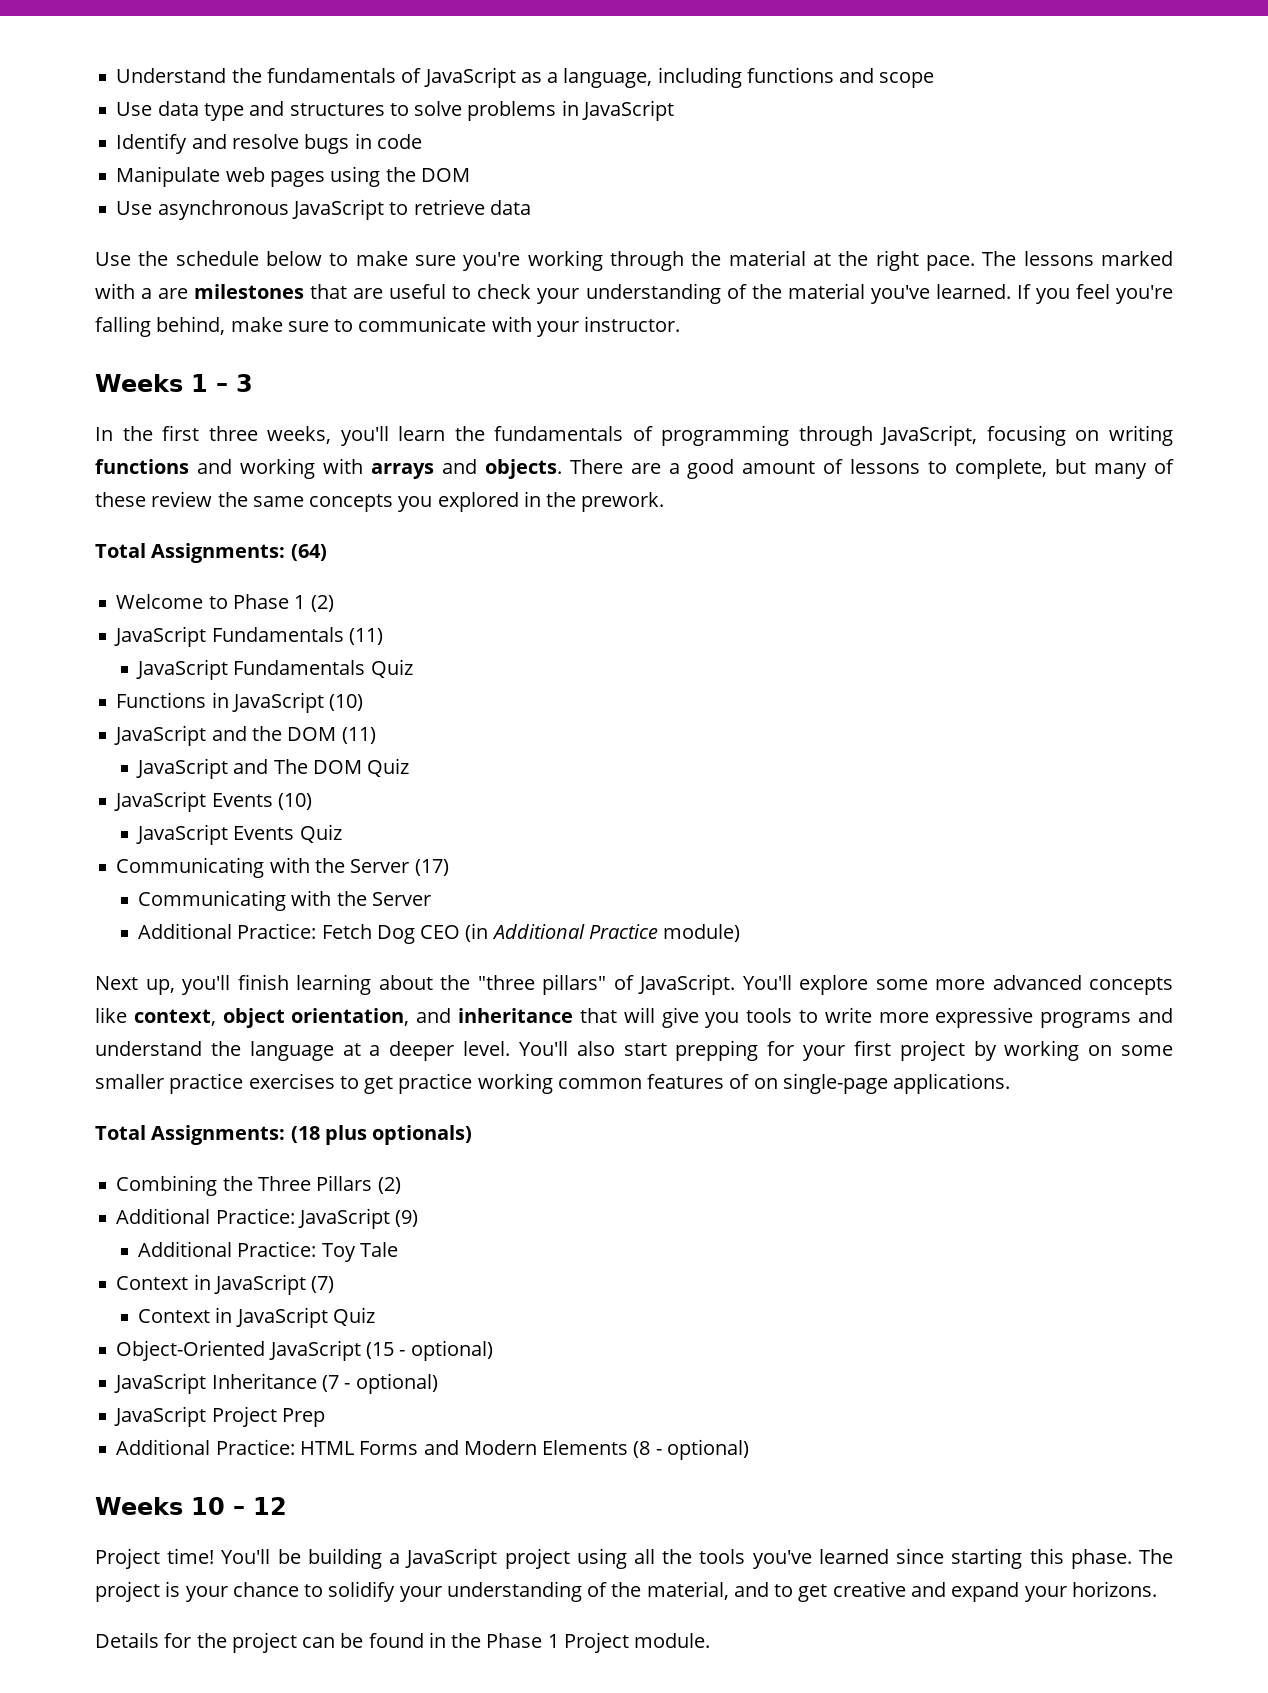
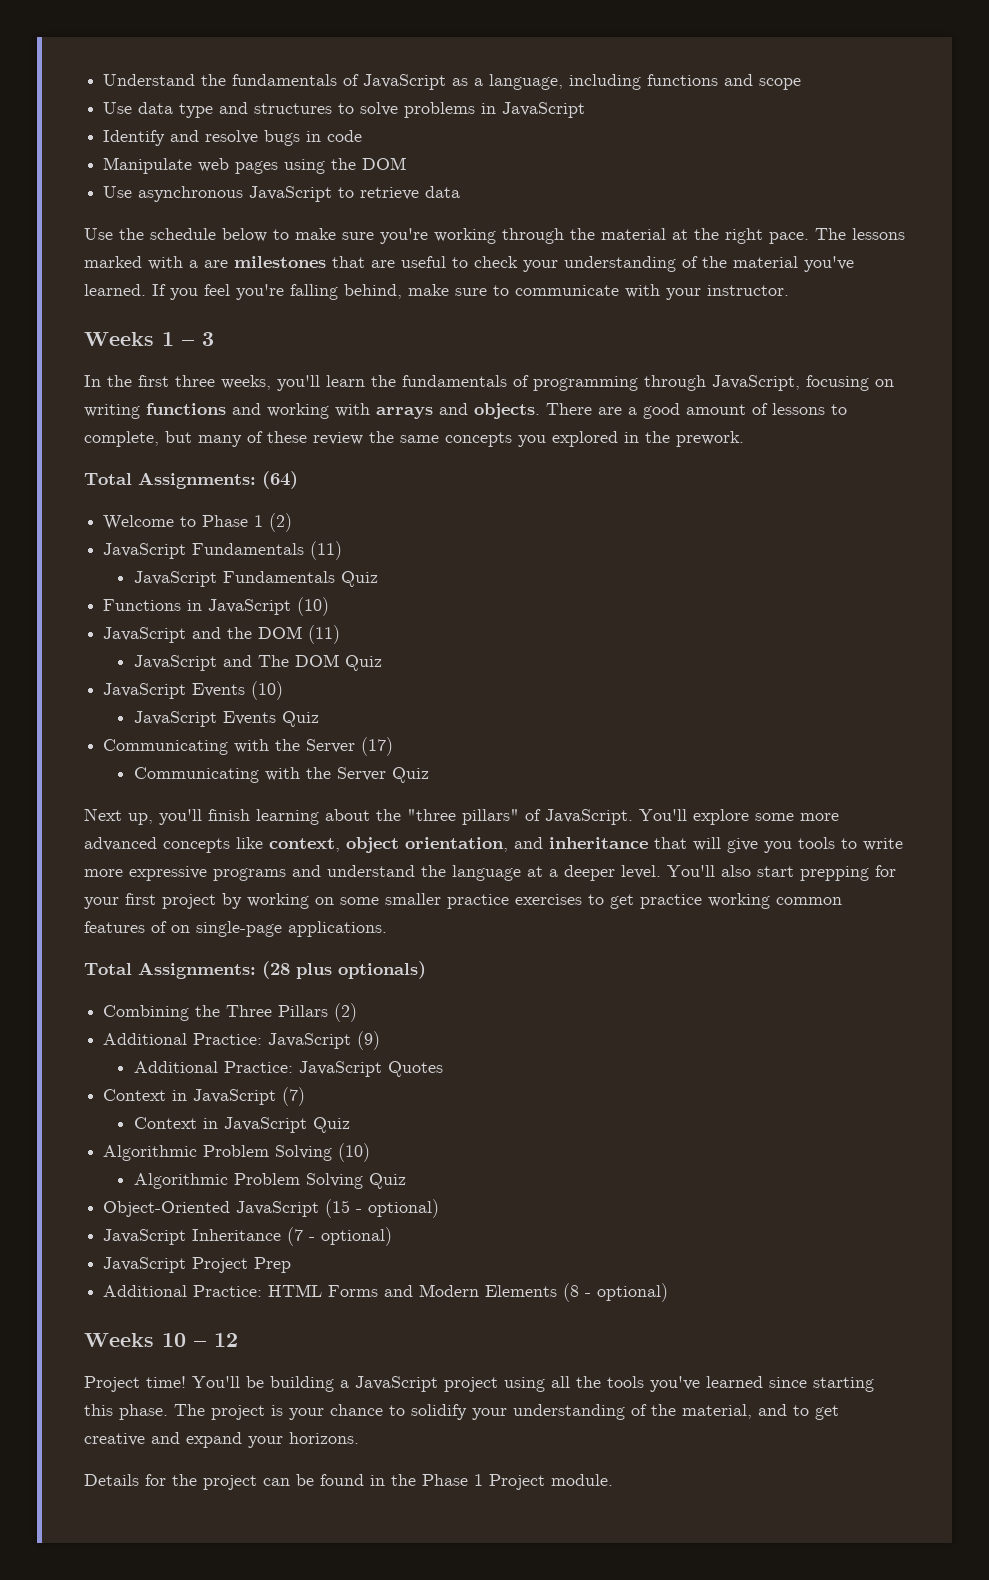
  Communicating with the Server (17)
- Communicating with the Server
- Additional Practice: Fetch Dog CEO (in Additional Practice module)
+ Communicating with the Server Quiz
- Total Assignments: (18 plus optionals)
+ Total Assignments: (28 plus optionals)
- Additional Practice: Toy Tale
+ Additional Practice: JavaScript Quotes
+ Algorithmic Problem Solving (10)
+ Algorithmic Problem Solving Quiz

